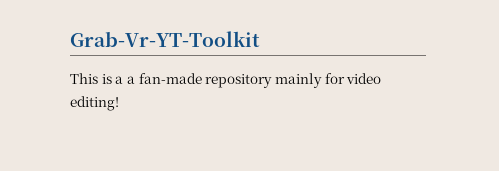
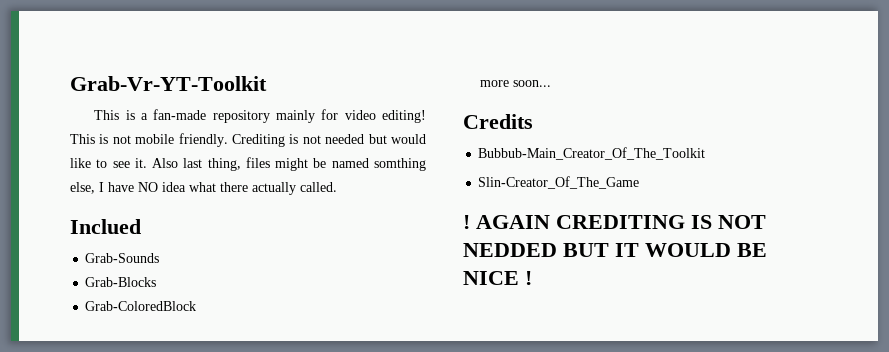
- This is a a fan-made repository mainly for video editing!
+ This is a fan-made repository mainly for video editing!
+ This is not mobile friendly. Crediting is not needed but would like to see it. Also last thing, files might be named somthing else, I have NO idea what there actually called.
+ Inclued
+ Grab-Sounds
+ Grab-Blocks
+ Grab-ColoredBlock
+ more soon...
+ Credits
+ Bubbub-Main_Creator_Of_The_Toolkit
+ Slin-Creator_Of_The_Game
+ ! AGAIN CREDITING IS NOT NEDDED BUT IT WOULD BE NICE !

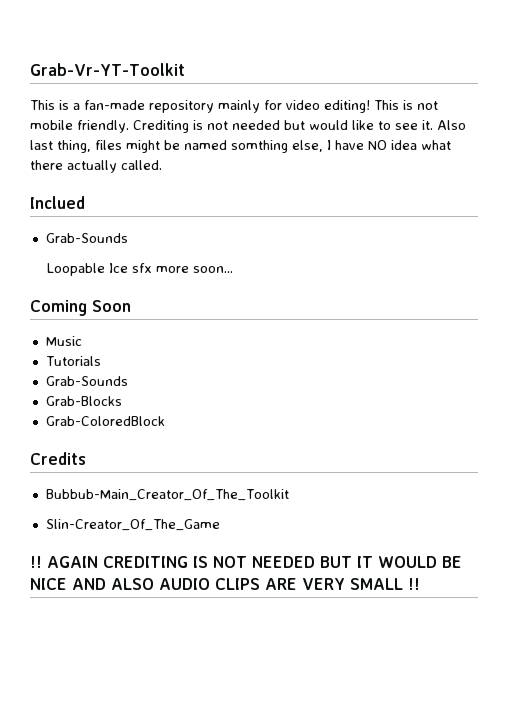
+ Loopable Ice sfx more soon...
+ Coming Soon
+ Music
+ Tutorials
+ Grab-Sounds
- more soon...
  Slin-Creator_Of_The_Game
- !
+ !!
- AGAIN CREDITING IS NOT NEDDED BUT IT WOULD BE NICE !
+ AGAIN CREDITING IS NOT NEEDED BUT IT WOULD BE NICE AND ALSO AUDIO CLIPS ARE VERY SMALL !!

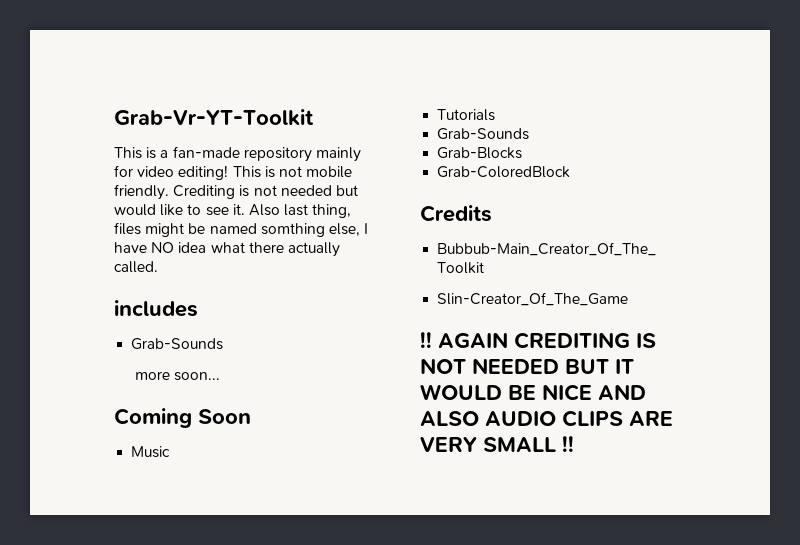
- Inclued
+ includes
  Grab-Sounds
- Loopable Ice sfx more soon...
+ more soon...

